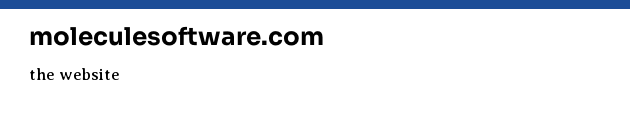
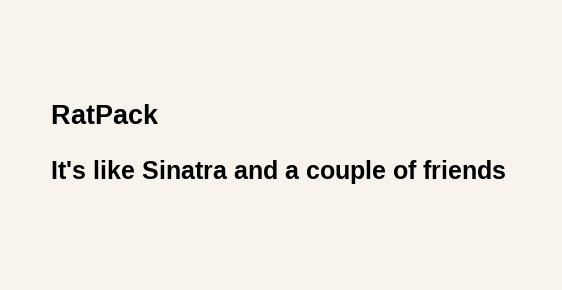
- moleculesoftware.com
- the website
+ RatPack
+ It's like Sinatra and a couple of friends

